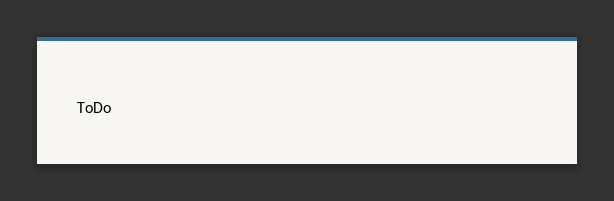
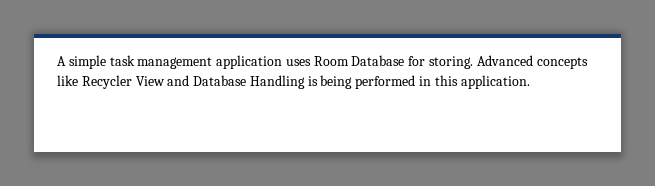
- ToDo
+ A simple task management application uses Room Database for storing. Advanced concepts like Recycler View and Database Handling is being performed in this application.

